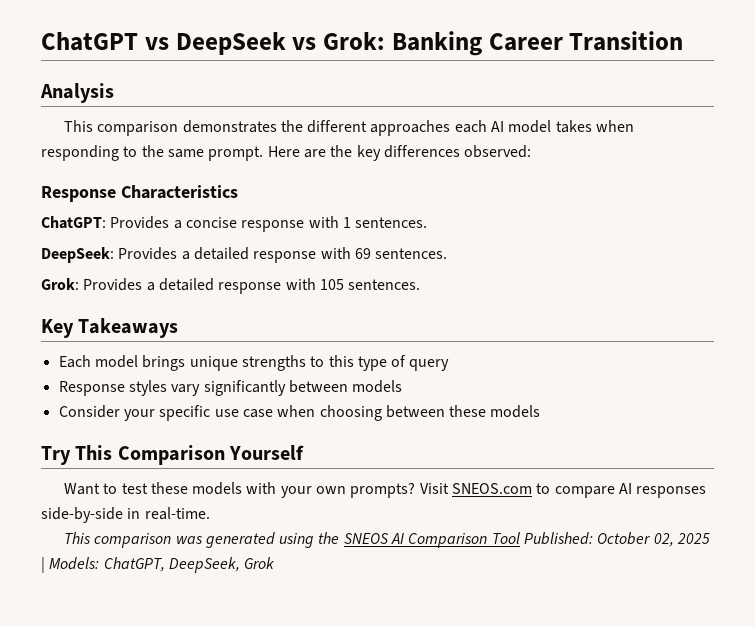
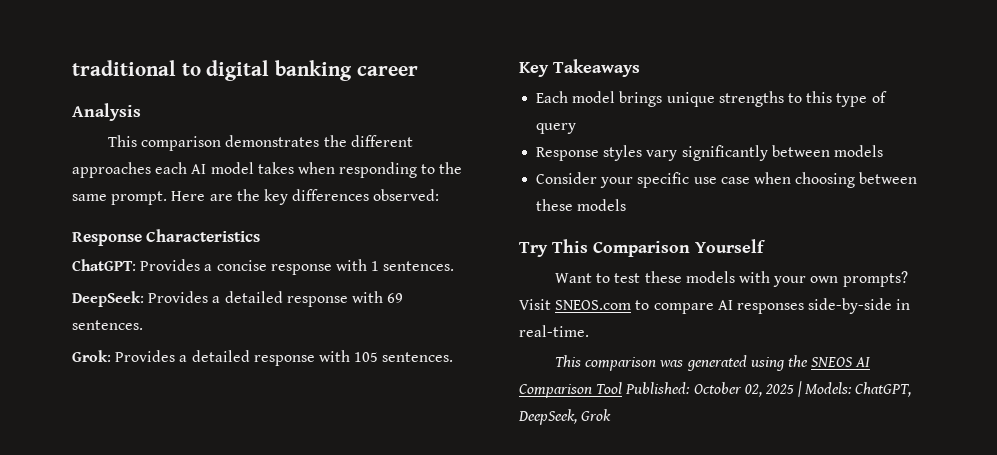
- ChatGPT vs DeepSeek vs Grok: Banking Career Transition
+ traditional to digital banking career

